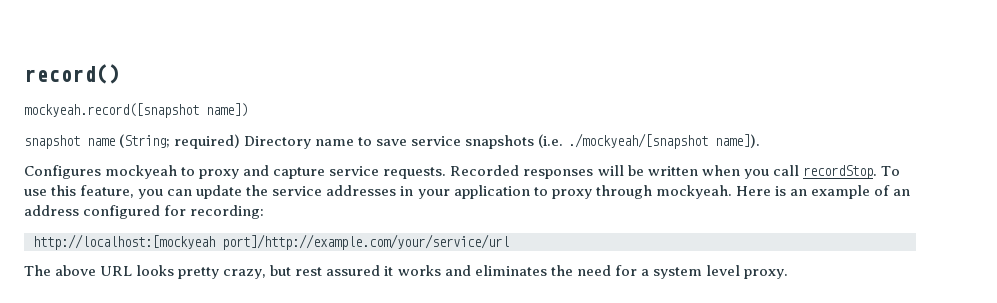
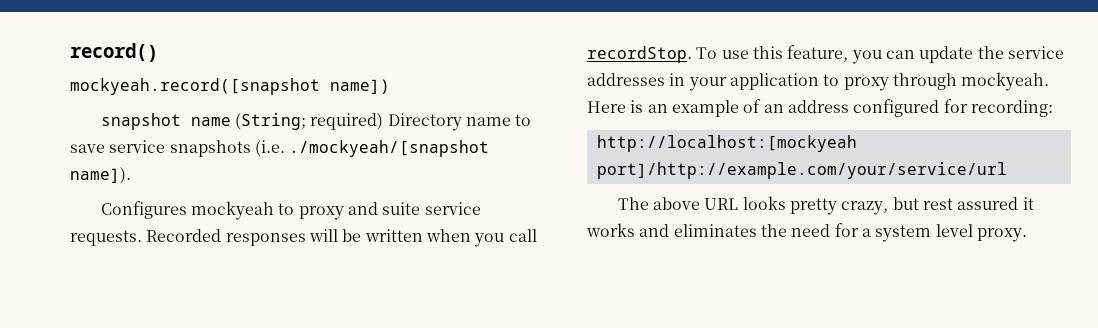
- Configures mockyeah to proxy and capture service requests.
+ Configures mockyeah to proxy and suite service requests.

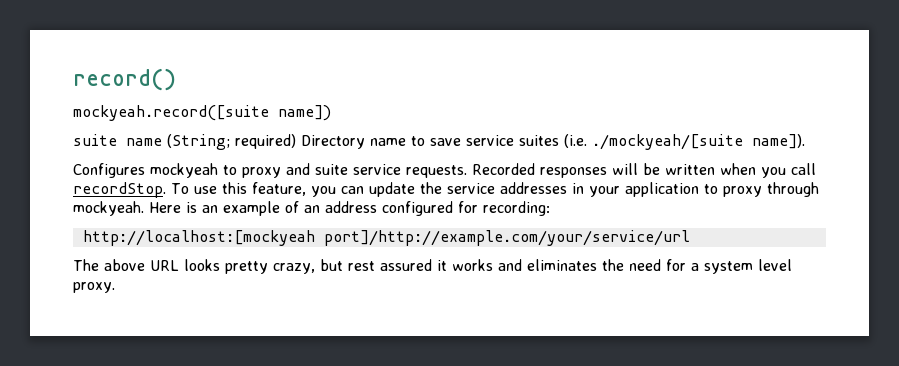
- mockyeah.record([snapshot name])
+ mockyeah.record([suite name])
- snapshot name (String; required) Directory name to save service snapshots (i.e. ./mockyeah/[snapshot name]).
+ suite name (String; required) Directory name to save service suites (i.e. ./mockyeah/[suite name]).

